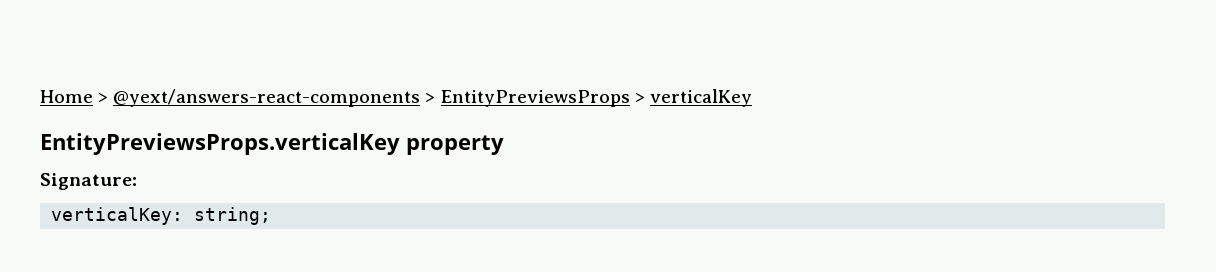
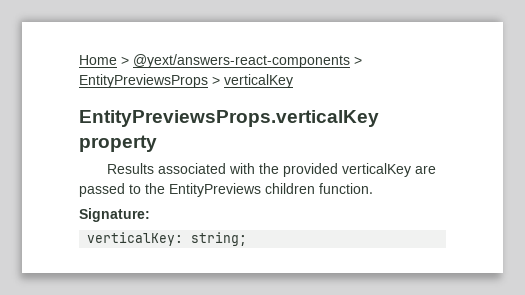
+ Results associated with the provided verticalKey are passed to the EntityPreviews children function.

